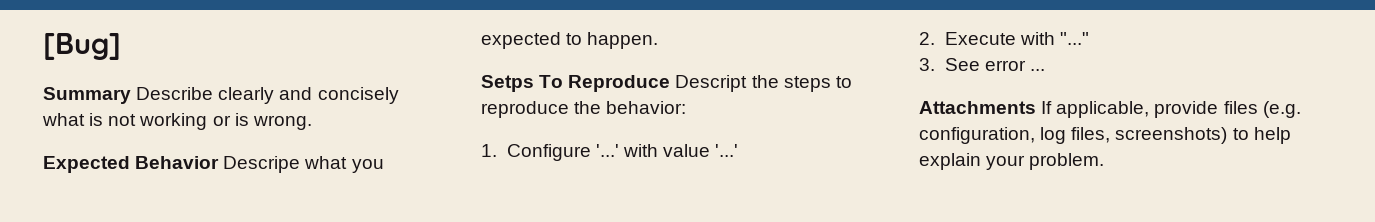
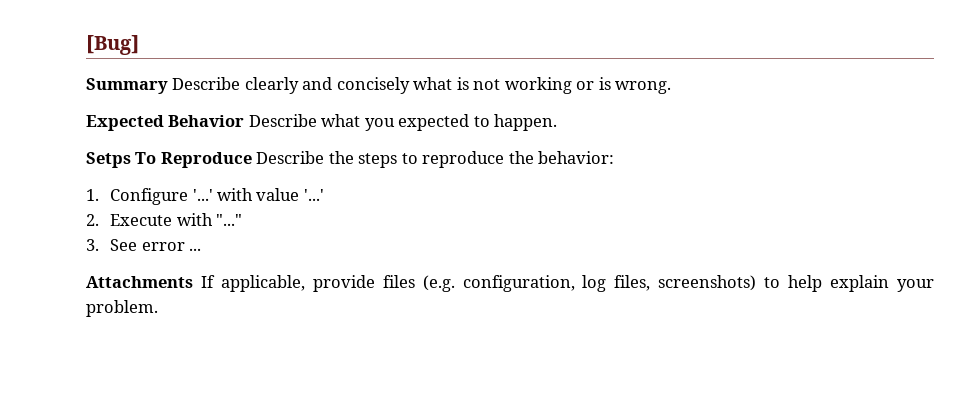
- Expected Behavior Descripe what you expected to happen.
+ Expected Behavior Describe what you expected to happen.
- Setps To Reproduce Descript the steps to reproduce the behavior:
+ Setps To Reproduce Describe the steps to reproduce the behavior:

